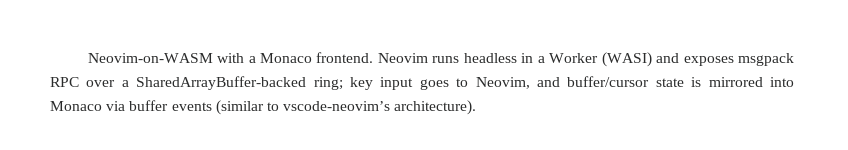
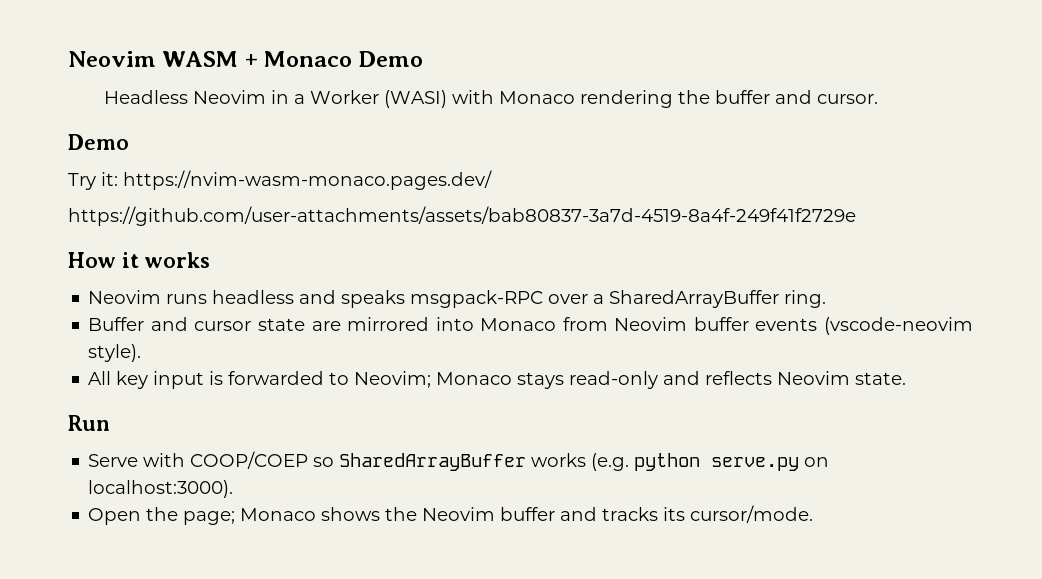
- Neovim-on-WASM with a Monaco frontend. Neovim runs headless in a Worker (WASI) and exposes msgpack RPC over a SharedArrayBuffer-backed ring; key input goes to Neovim, and buffer/cursor state is mirrored into Monaco via buffer events (similar to vscode-neovim’s architecture).
+ Neovim WASM + Monaco Demo
+ Headless Neovim in a Worker (WASI) with Monaco rendering the buffer and cursor.
+ Demo
+ Try it: https://nvim-wasm-monaco.pages.dev/
+ https://github.com/user-attachments/assets/bab80837-3a7d-4519-8a4f-249f41f2729e
+ How it works
+ Neovim runs headless and speaks msgpack-RPC over a SharedArrayBuffer ring.
+ Buffer and cursor state are mirrored into Monaco from Neovim buffer events (vscode-neovim style).
+ All key input is forwarded to Neovim; Monaco stays read-only and reflects Neovim state.
+ Run
+ Serve with COOP/COEP so SharedArrayBuffer works (e.g. python serve.py on localhost:3000).
+ Open the page; Monaco shows the Neovim buffer and tracks its cursor/mode.

